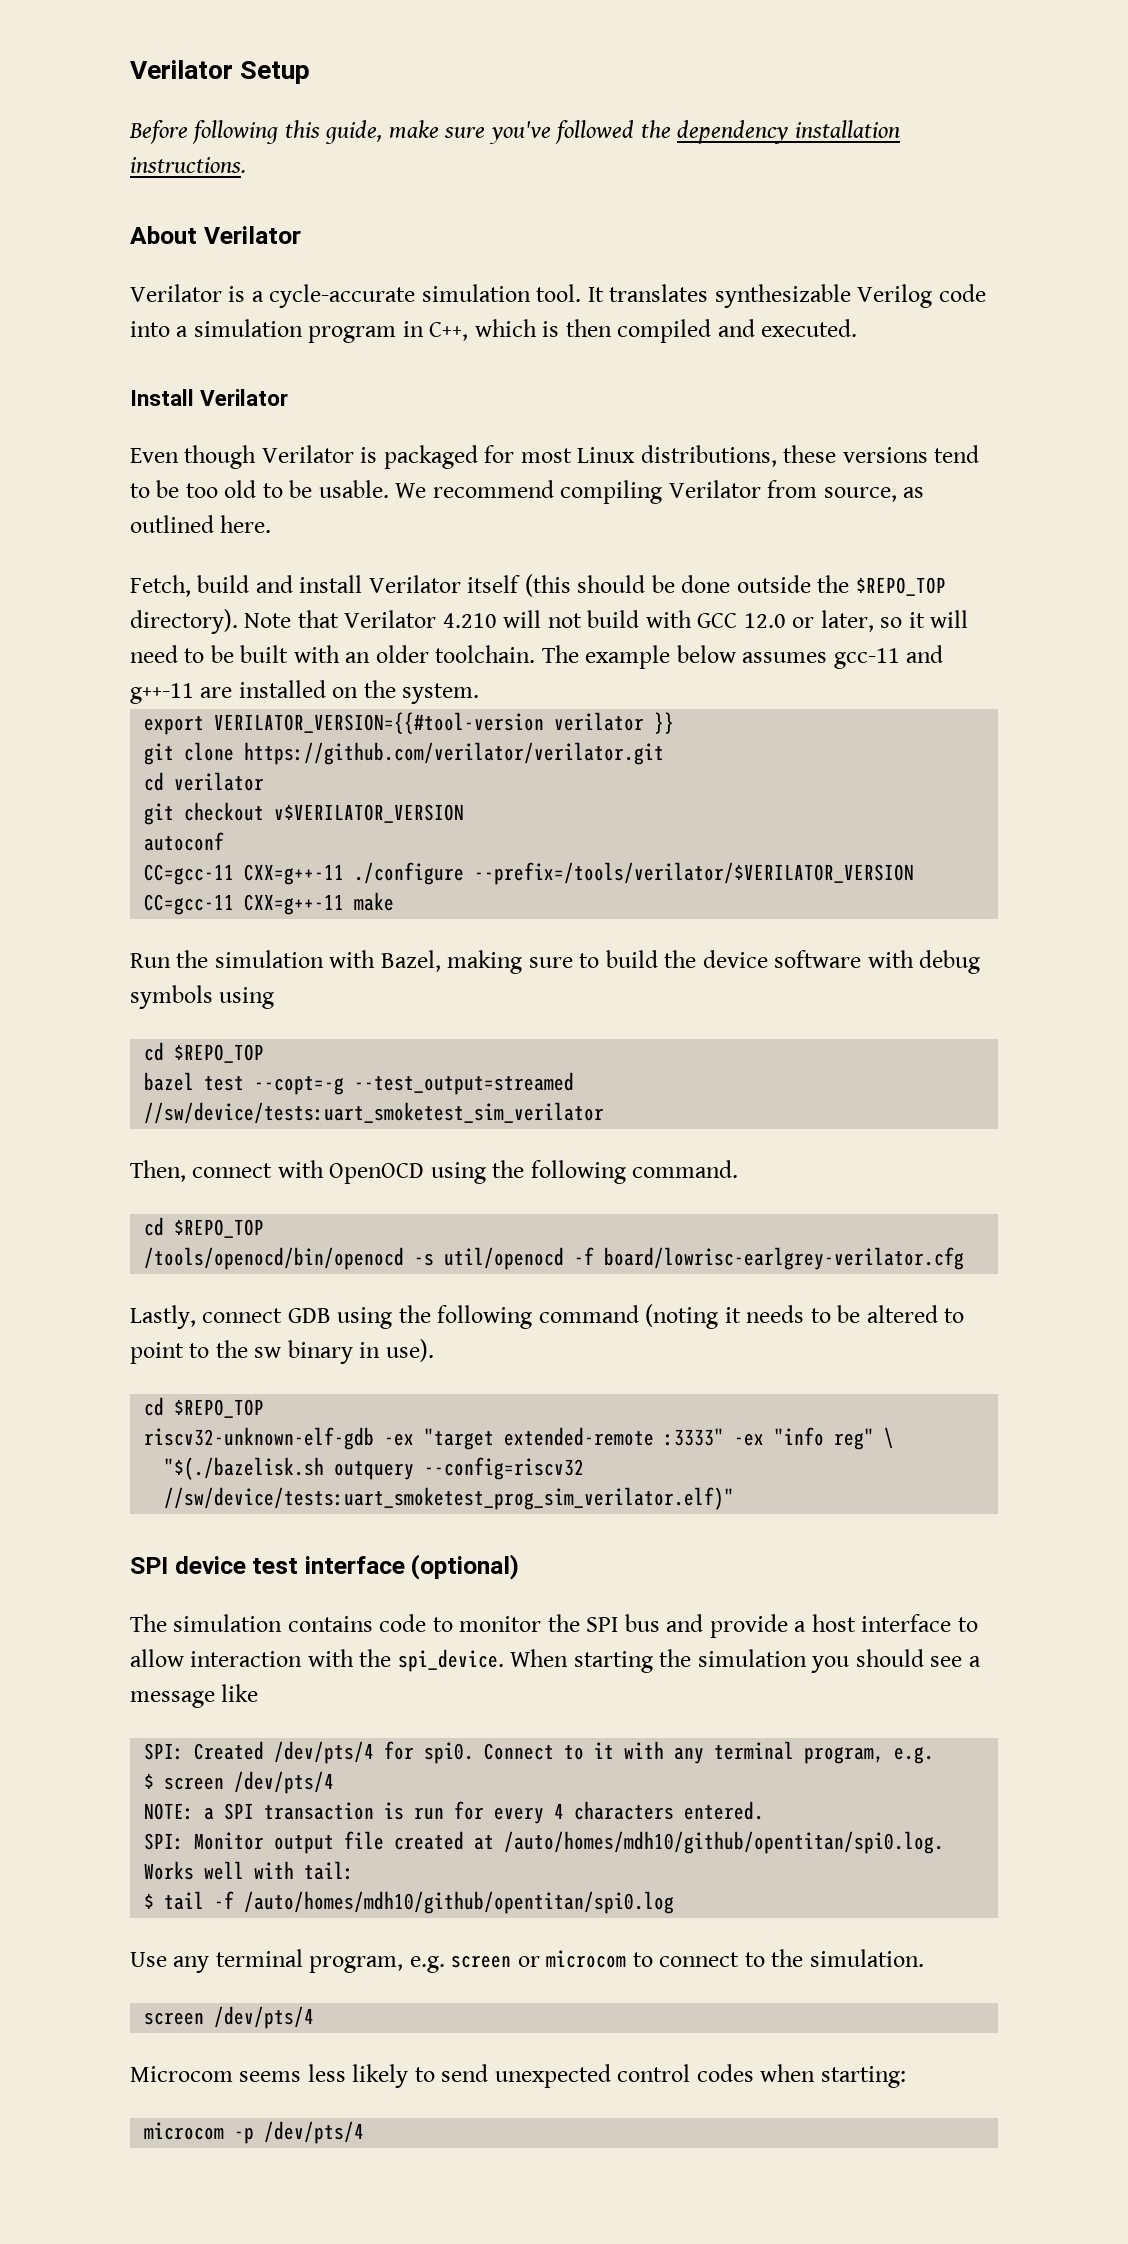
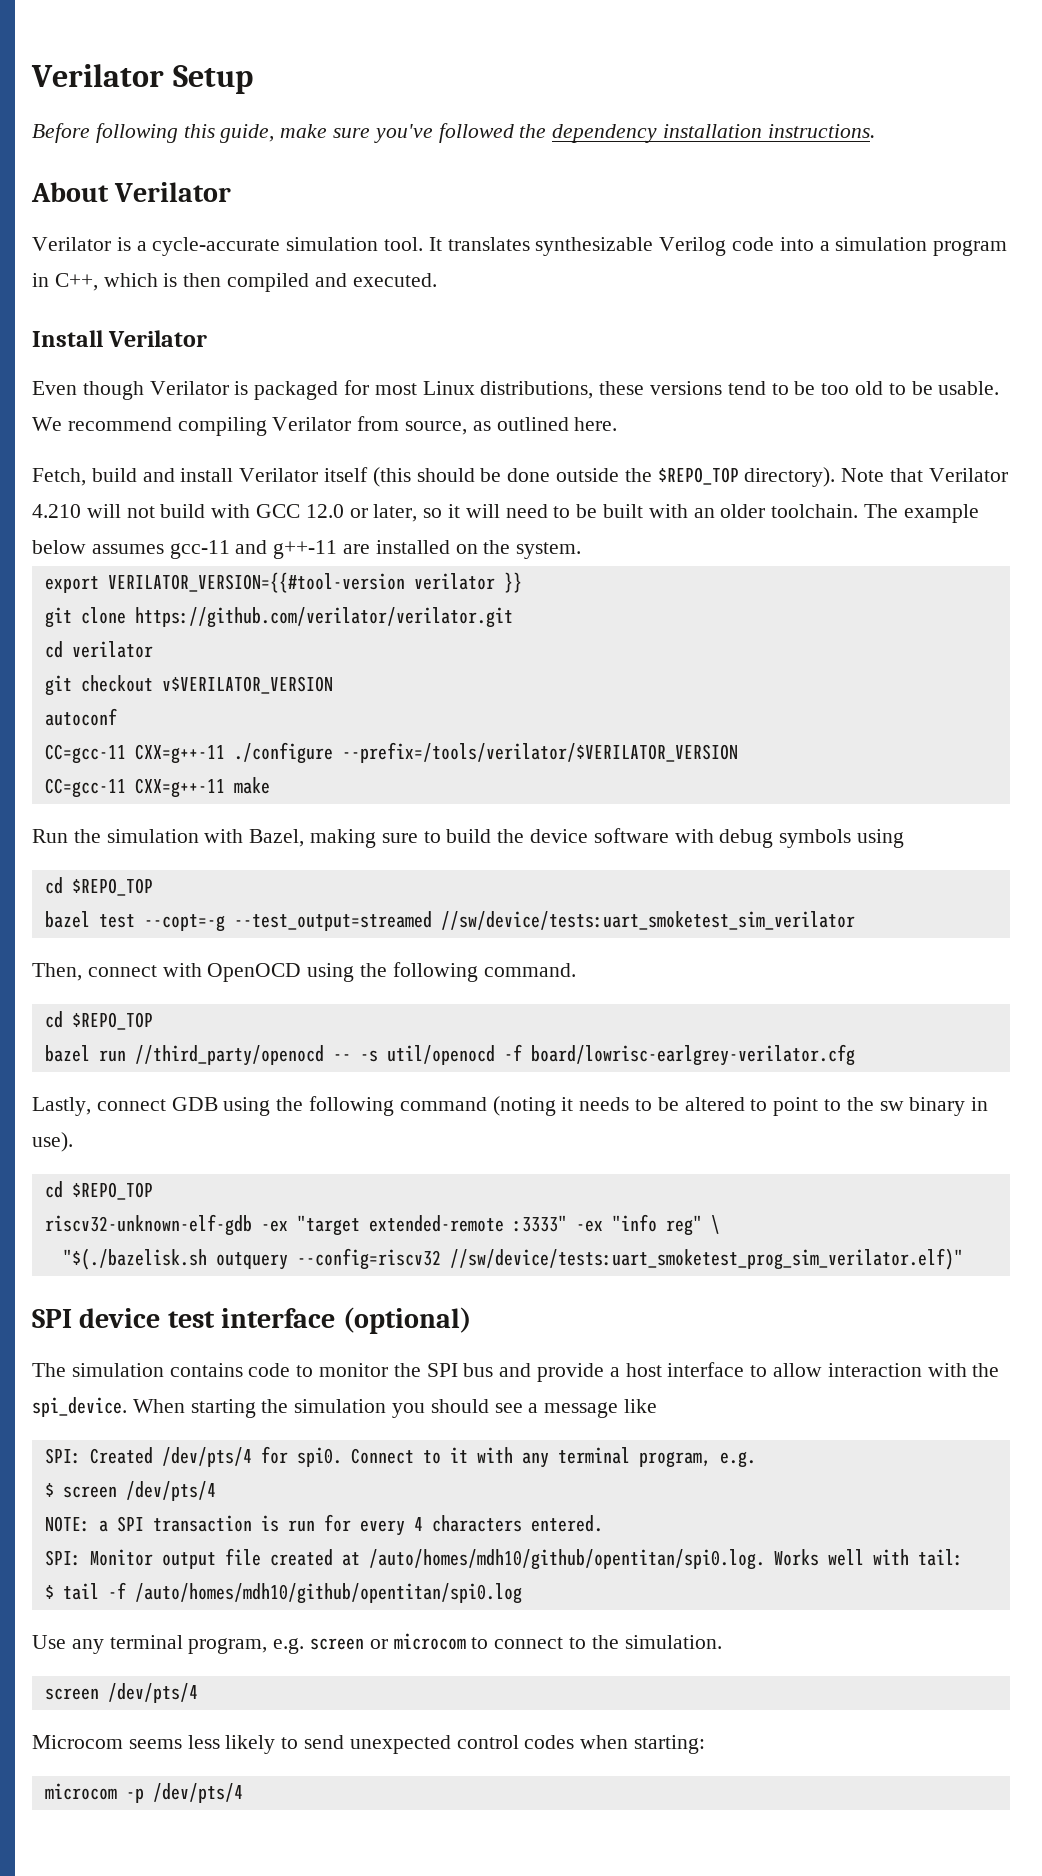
- /tools/openocd/bin/openocd -s util/openocd -f board/lowrisc-earlgrey-verilator.cfg
+ bazel run //third_party/openocd -- -s util/openocd -f board/lowrisc-earlgrey-verilator.cfg

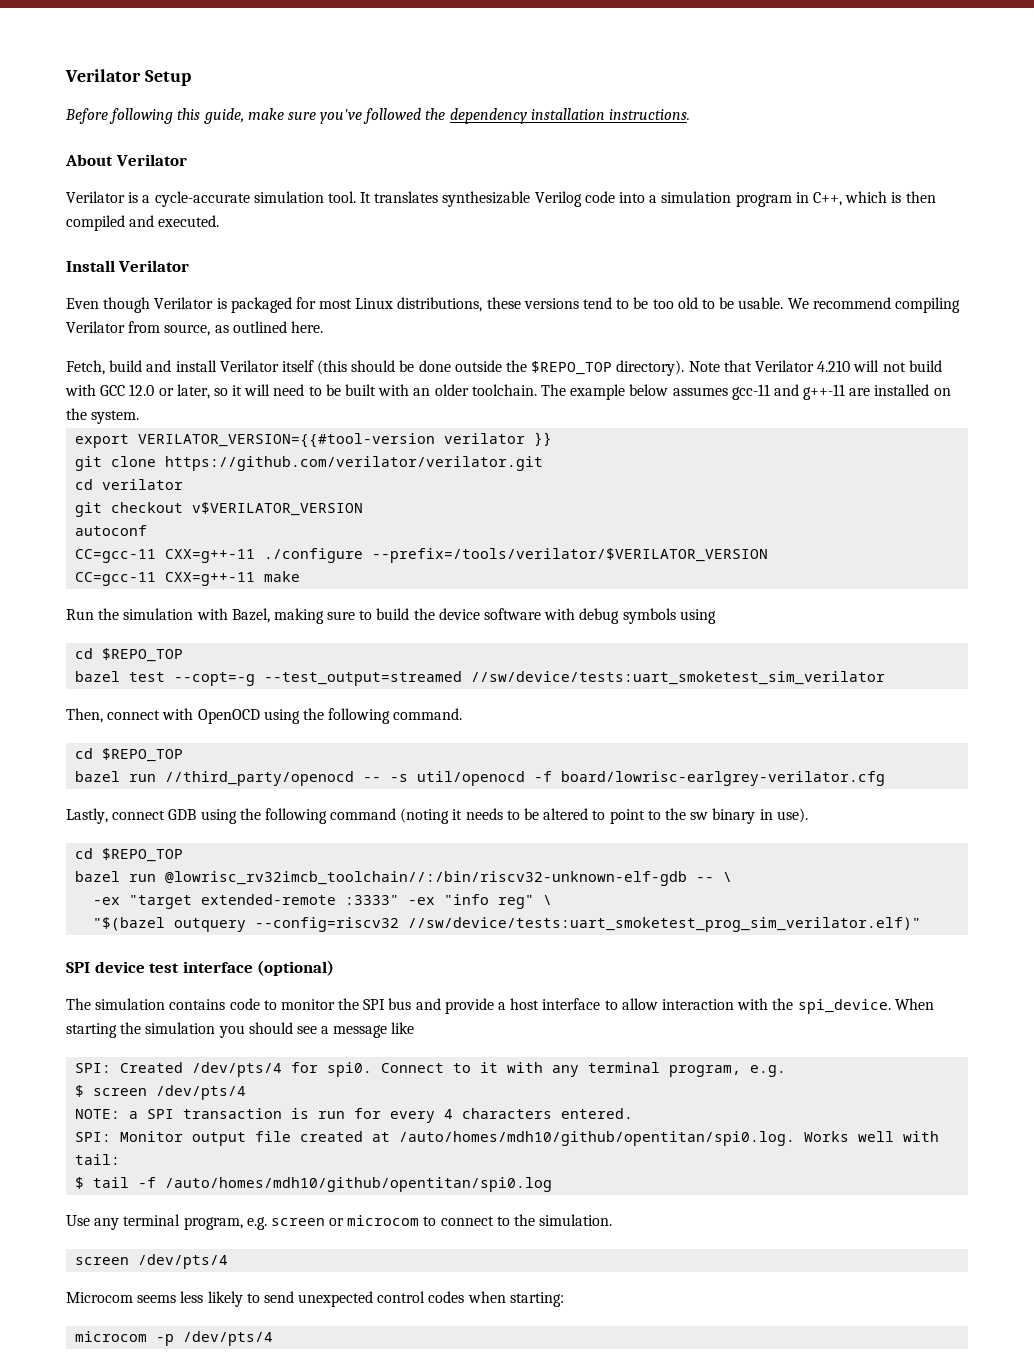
- riscv32-unknown-elf-gdb -ex "target extended-remote :3333" -ex "info reg" \
+ bazel run @lowrisc_rv32imcb_toolchain//:/bin/riscv32-unknown-elf-gdb -- \
+ -ex "target extended-remote :3333" -ex "info reg" \
- "$(./bazelisk.sh outquery --config=riscv32 //sw/device/tests:uart_smoketest_prog_sim_verilator.elf)"
+ "$(bazel outquery --config=riscv32 //sw/device/tests:uart_smoketest_prog_sim_verilator.elf)"

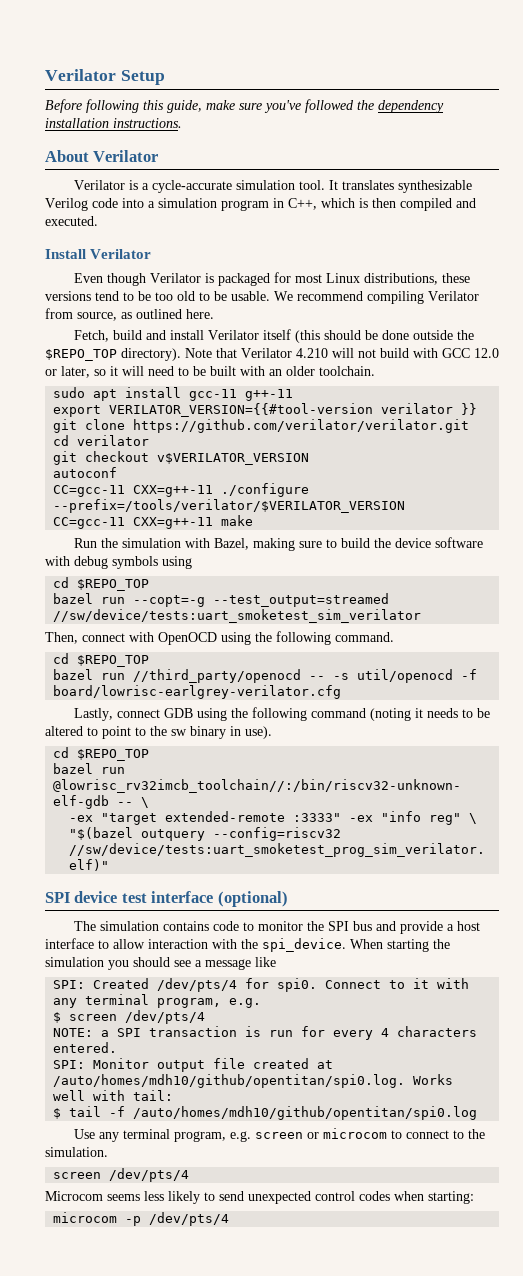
- Note that Verilator 4.210 will not build with GCC 12.0 or later, so it will need to be built with an older toolchain. The example below assumes gcc-11 and g++-11 are installed on the system.
+ Note that Verilator 4.210 will not build with GCC 12.0 or later, so it will need to be built with an older toolchain.
+ sudo apt install gcc-11 g++-11
- bazel test --copt=-g --test_output=streamed //sw/device/tests:uart_smoketest_sim_verilator
+ bazel run --copt=-g --test_output=streamed //sw/device/tests:uart_smoketest_sim_verilator

